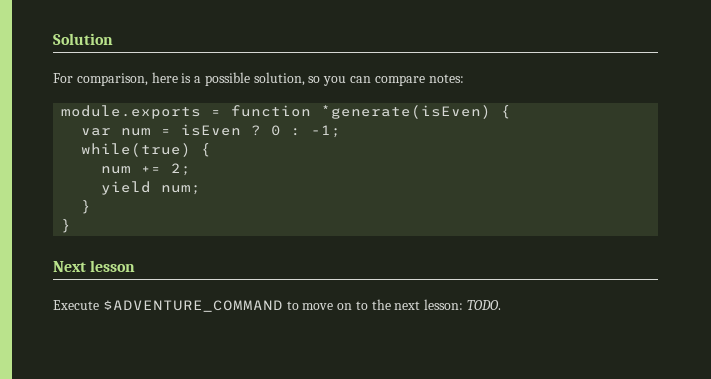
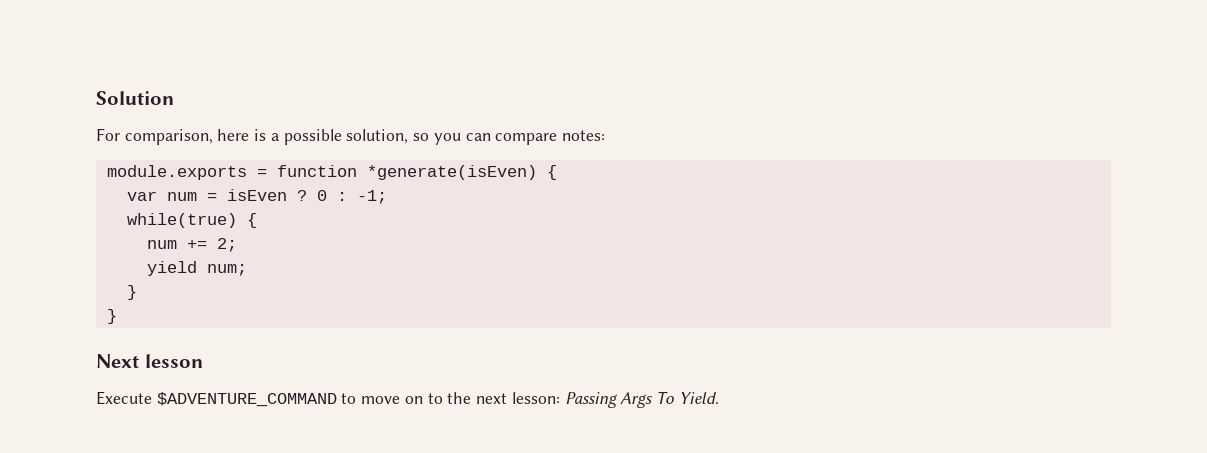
- Execute $ADVENTURE_COMMAND to move on to the next lesson: TODO.
+ Execute $ADVENTURE_COMMAND to move on to the next lesson: Passing Args To Yield.

